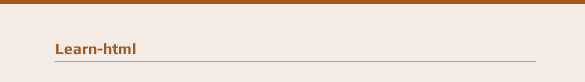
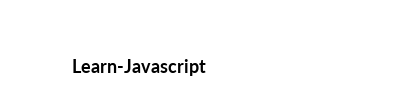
- Learn-html
+ Learn-Javascript

